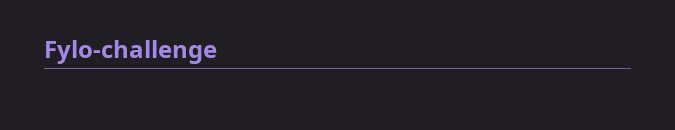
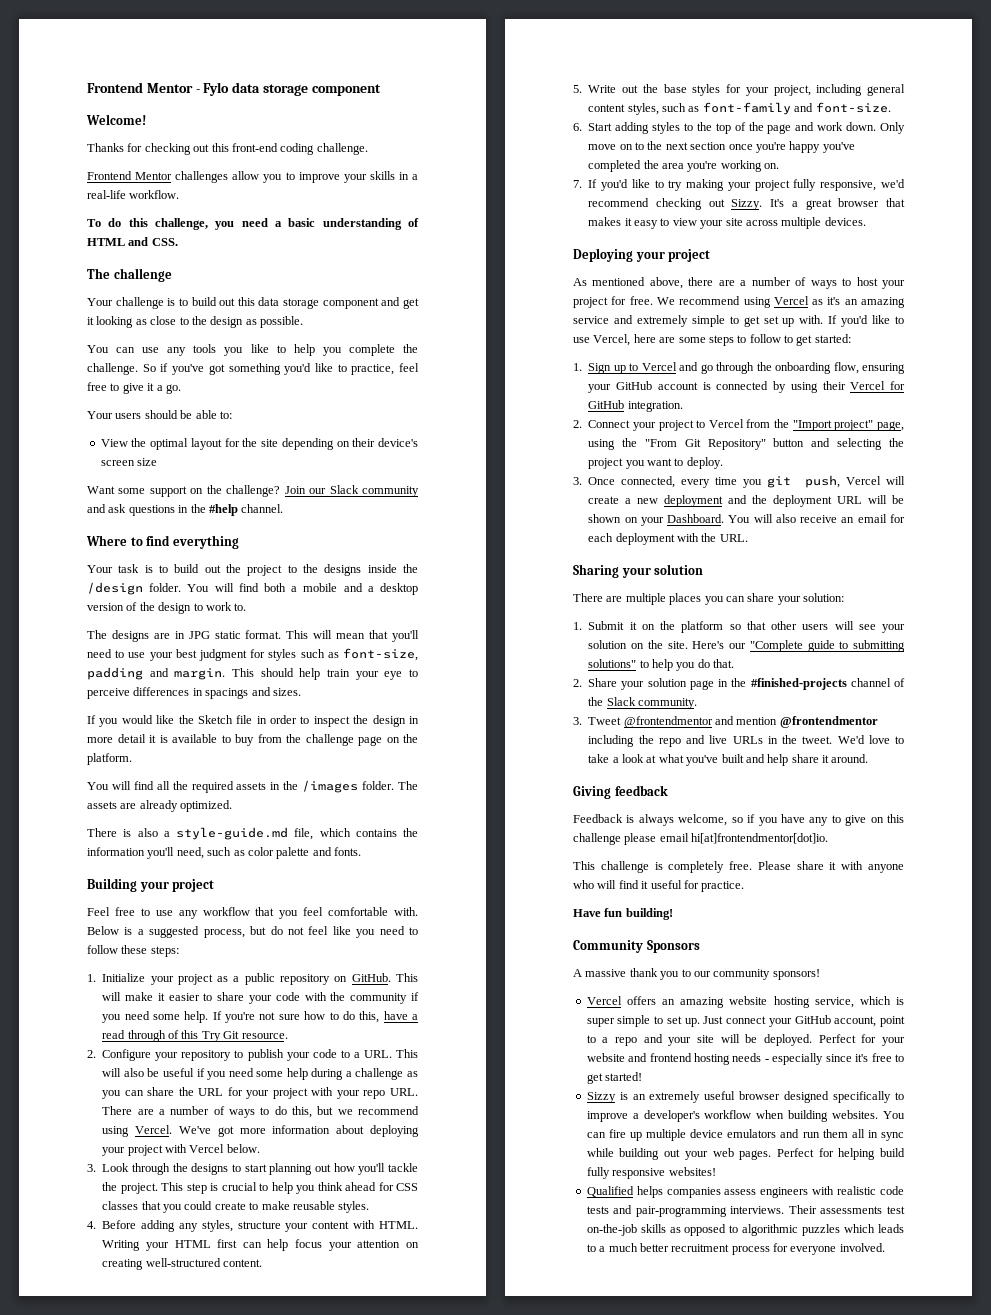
- Fylo-challenge
+ Frontend Mentor - Fylo data storage component
+ Welcome!
+ Thanks for checking out this front-end coding challenge.
+ Frontend Mentor challenges allow you to improve your skills in a real-life workflow.
+ To do this challenge, you need a basic understanding of HTML and CSS.
+ The challenge
+ Your challenge is to build out this data storage component and get it looking as close to the design as possible.
+ You can use any tools you like to help you complete the challenge. So if you've got something you'd like to practice, feel free to give it a go.
+ Your users should be able to:
+ View the optimal layout for the site depending on their device's screen size
+ Want some support on the challenge? Join our Slack community and ask questions in the #help channel.
+ Where to find everything
+ Your task is to build out the project to the designs inside the /design folder. You will find both a mobile and a desktop version of the design to work to.
+ The designs are in JPG static format. This will mean that you'll need to use your best judgment for styles such as font-size, padding and margin. This should help train your eye to perceive differences in spacings and sizes.
+ If you would like the Sketch file in order to inspect the design in more detail it is available to buy from the challenge page on the platform.
+ You will find all the required assets in the /images folder. The assets are already optimized.
+ There is also a style-guide.md file, which contains the information you'll need, such as color palette and fonts.
+ Building your project
+ Feel free to use any workflow that you feel comfortable with. Below is a suggested process, but do not feel like you need to follow these steps:
+ 1. Initialize your project as a public repository on GitHub. This will make it easier to share your code with the community if you need some help. If you're not sure how to do this, have a read through of this Try Git resource.
+ 2. Configure your repository to publish your code to a URL. This will also be useful if you need some help during a challenge as you can share the URL for your project with your repo URL. There are a number of ways to do this, but we recommend using Vercel. We've got more information about deploying your project with Vercel below.
+ 3. Look through the designs to start planning out how you'll tackle the project. This step is crucial to help you think ahead for CSS classes that you could create to make reusable styles.
+ 4. Before adding any styles, structure your content with HTML. Writing your HTML first can help focus your attention on creating well-structured content.
+ 5. Write out the base styles for your project, including general content styles, such as font-family and font-size.
+ 6. Start adding styles to the top of the page and work down. Only move on to the next section once you're happy you've completed the area you're working on.
+ 7. If you'd like to try making your project fully responsive, we'd recommend checking out Sizzy. It's a great browser that makes it easy to view your site across multiple devices.
+ Deploying your project
+ As mentioned above, there are a number of ways to host your project for free. We recommend using Vercel as it's an amazing service and extremely simple to get set up with. If you'd like to use Vercel, here are some steps to follow to get started:
+ 1. Sign up to Vercel and go through the onboarding flow, ensuring your GitHub account is connected by using their Vercel for GitHub integration.
+ 2. Connect your project to Vercel from the "Import project" page, using the "From Git Repository" button and selecting the project you want to deploy.
+ 3. Once connected, every time you git push, Vercel will create a new deployment and the deployment URL will be shown on your Dashboard. You will also receive an email for each deployment with the URL.
+ Sharing your solution
+ There are multiple places you can share your solution:
+ 1. Submit it on the platform so that other users will see your solution on the site. Here's our "Complete guide to submitting solutions" to help you do that.
+ 2. Share your solution page in the #finished-projects channel of the Slack community.
+ 3. Tweet @frontendmentor and mention @frontendmentor including the repo and live URLs in the tweet. We'd love to take a look at what you've built and help share it around.
+ Giving feedback
+ Feedback is always welcome, so if you have any to give on this challenge please email hi[at]frontendmentor[dot]io.
+ This challenge is completely free. Please share it with anyone who will find it useful for practice.
+ Have fun building!
+ Community Sponsors
+ A massive thank you to our community sponsors!
+ Vercel offers an amazing website hosting service, which is super simple to set up. Just connect your GitHub account, point to a repo and your site will be deployed. Perfect for your website and frontend hosting needs - especially since it's free to get started!
+ Sizzy is an extremely useful browser designed specifically to improve a developer's workflow when building websites. You can fire up multiple device emulators and run them all in sync while building out your web pages. Perfect for helping build fully responsive websites!
+ Qualified helps companies assess engineers with realistic code tests and pair-programming interviews. Their assessments test on-the-job skills as opposed to algorithmic puzzles which leads to a much better recruitment process for everyone involved.

